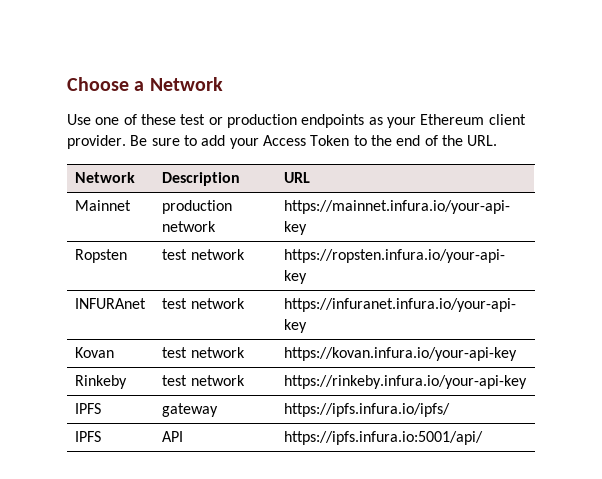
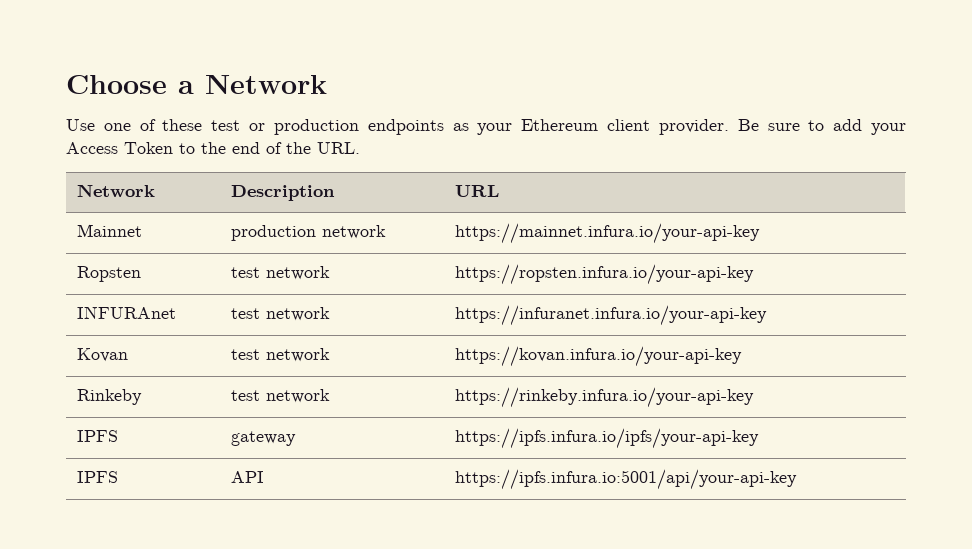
- IPFS | gateway | https://ipfs.infura.io/ipfs/
+ IPFS | gateway | https://ipfs.infura.io/ipfs/your-api-key
- IPFS | API | https://ipfs.infura.io:5001/api/
+ IPFS | API | https://ipfs.infura.io:5001/api/your-api-key

